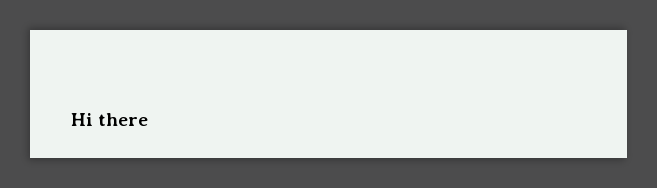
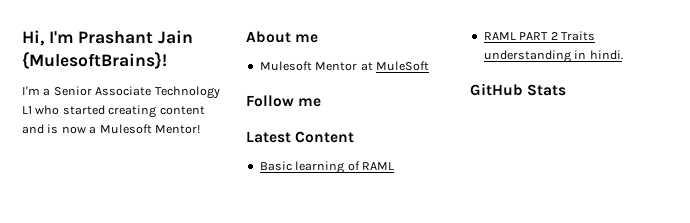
- Hi there
+ Hi, I'm Prashant Jain {MulesoftBrains}!
+ I'm a Senior Associate Technology L1 who started creating content and is now a Mulesoft Mentor!
+ About me
+ Mulesoft Mentor at MuleSoft
+ Follow me
+ Latest Content
+ Basic learning of RAML
+ RAML PART 2 Traits understanding in hindi.
+ GitHub Stats

